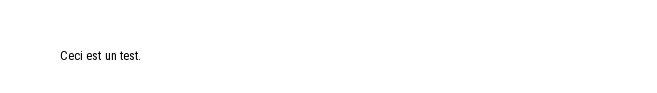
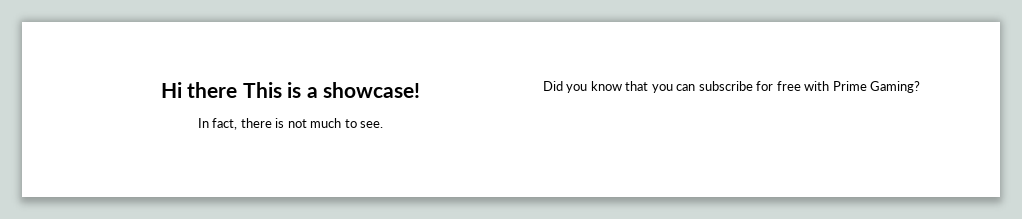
- Ceci est un test.
+ Hi there This is a showcase!
+ In fact, there is not much to see.
+ Did you know that you can subscribe for free with Prime Gaming?

